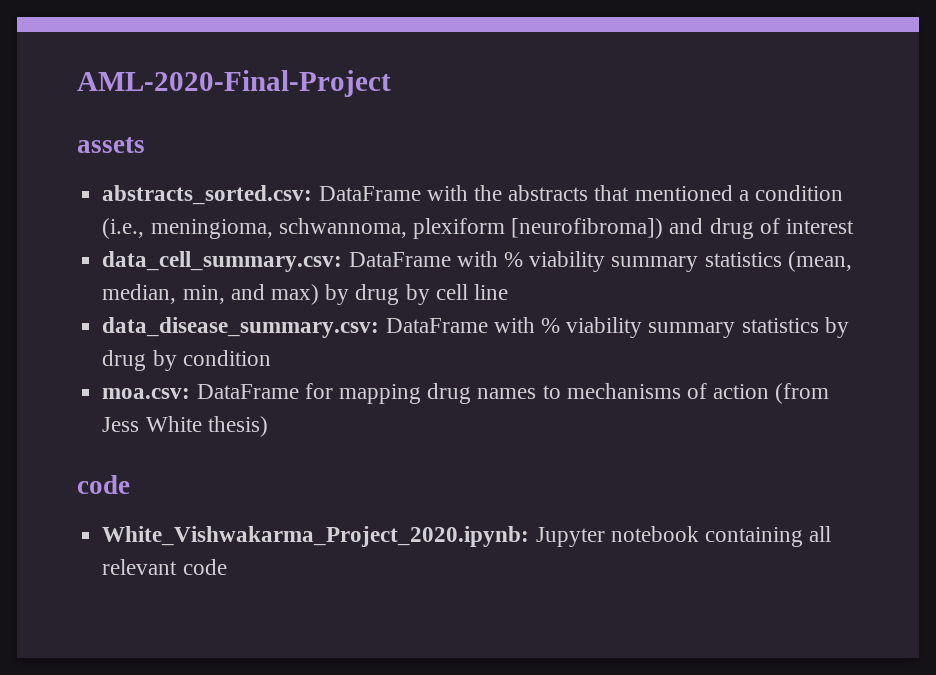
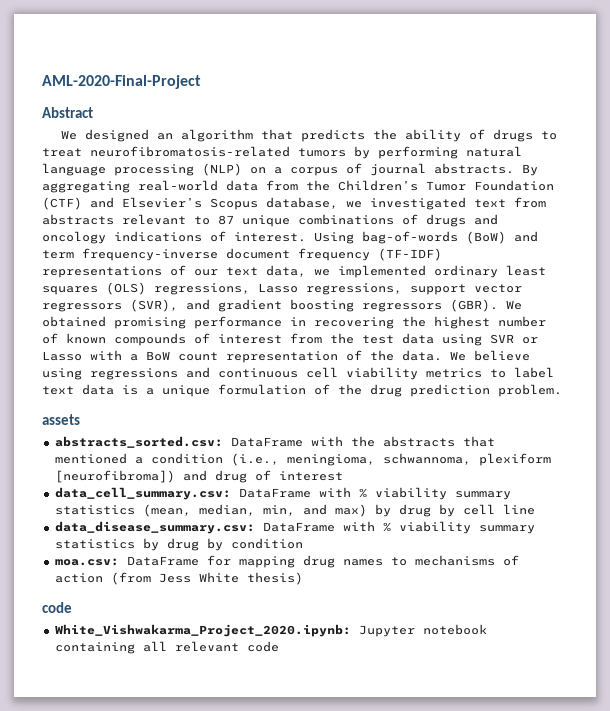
+ Abstract
+ We designed an algorithm that predicts the ability of drugs to treat neurofibromatosis-related tumors by performing natural language processing (NLP) on a corpus of journal abstracts. By aggregating real-world data from the Children’s Tumor Foundation (CTF) and Elsevier’s Scopus database, we investigated text from abstracts relevant to 87 unique combinations of drugs and oncology indications of interest. Using bag-of-words (BoW) and term frequency-inverse document frequency (TF-IDF) representations of our text data, we implemented ordinary least squares (OLS) regressions, Lasso regressions, support vector regressors (SVR), and gradient boosting regressors (GBR). We obtained promising performance in recovering the highest number of known compounds of interest from the test data using SVR or Lasso with a BoW count representation of the data. We believe using regressions and continuous cell viability metrics to label text data is a unique formulation of the drug prediction problem.

